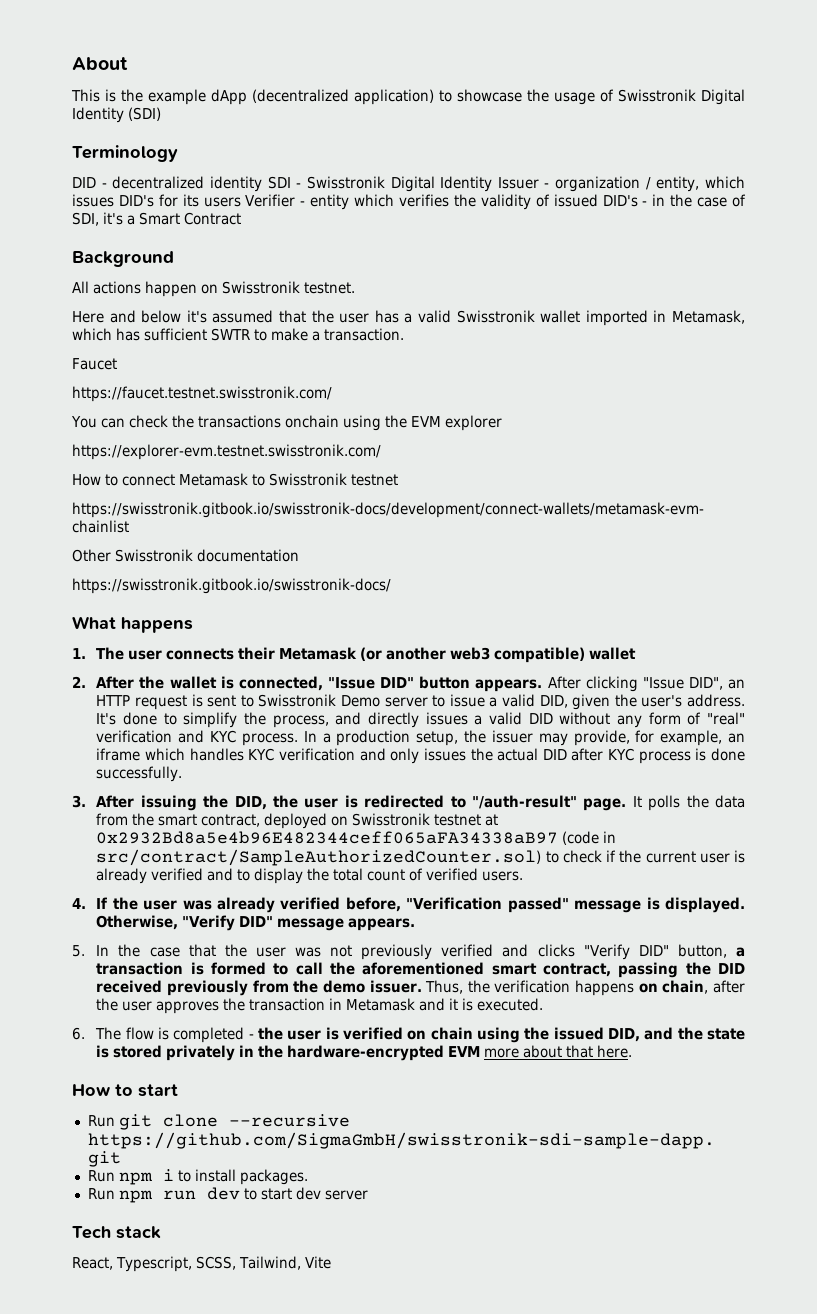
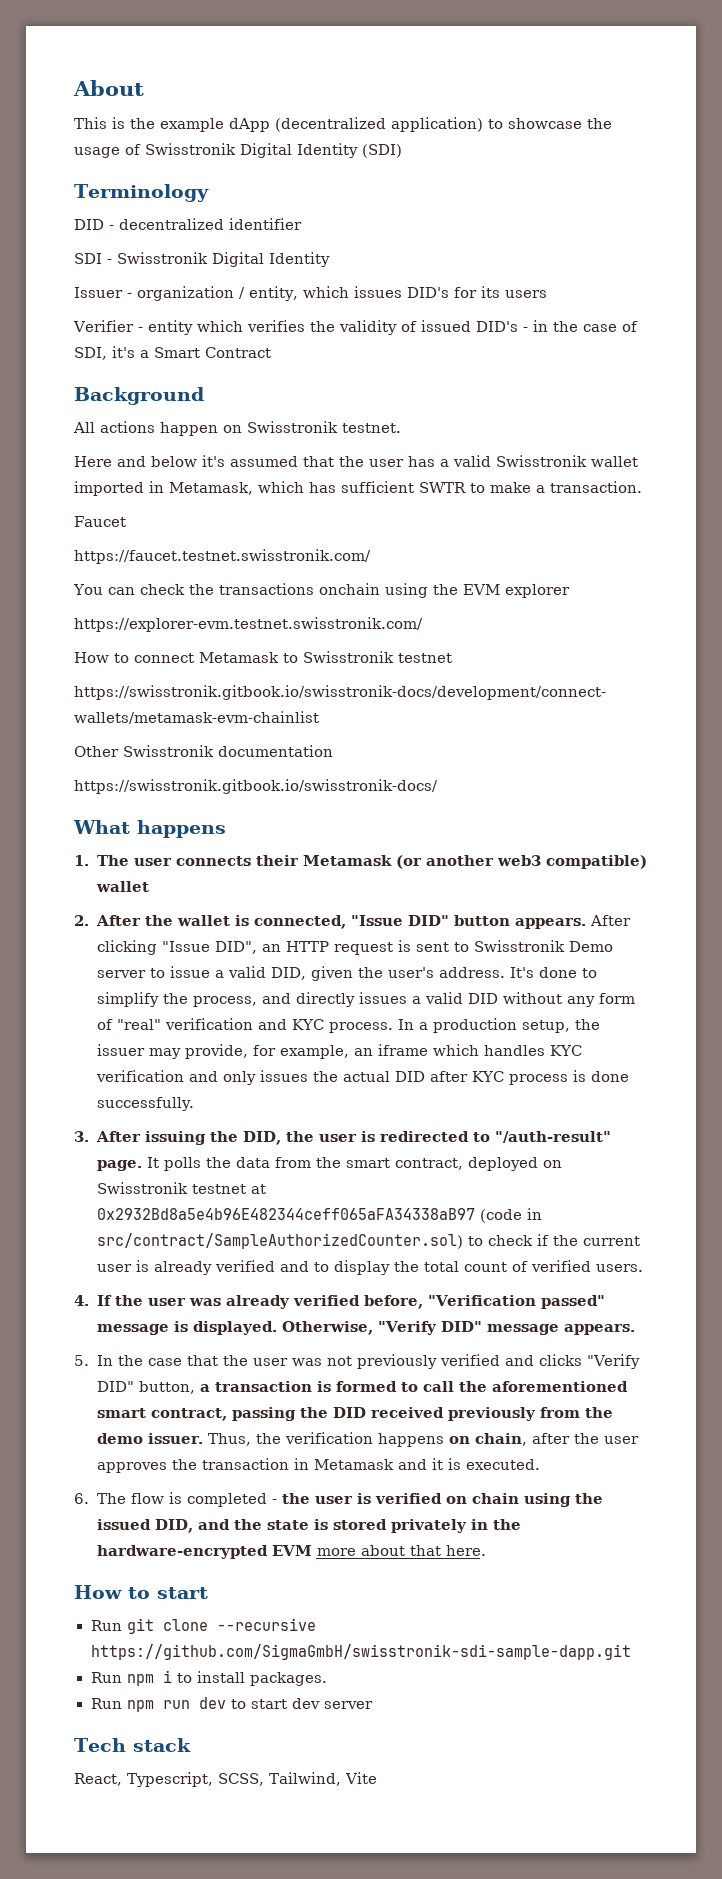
- DID - decentralized identity SDI - Swisstronik Digital Identity Issuer - organization / entity, which issues DID's for its users Verifier - entity which verifies the validity of issued DID's - in the case of SDI, it's a Smart Contract
+ DID - decentralized identifier
+ SDI - Swisstronik Digital Identity
+ Issuer - organization / entity, which issues DID's for its users
+ Verifier - entity which verifies the validity of issued DID's - in the case of SDI, it's a Smart Contract

